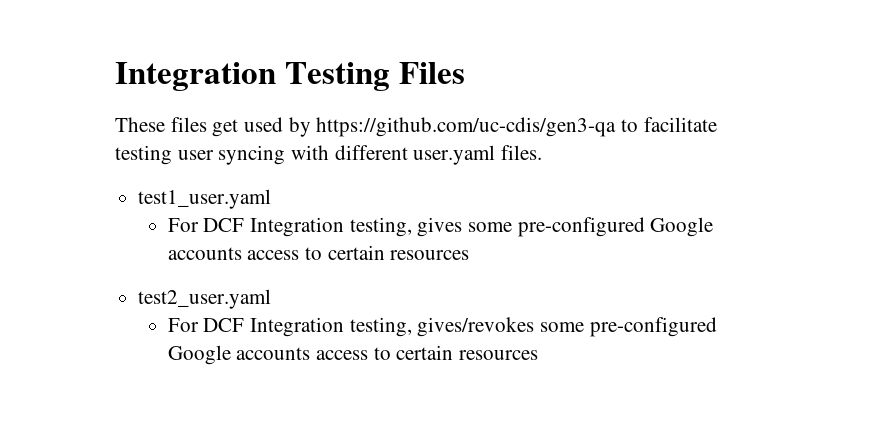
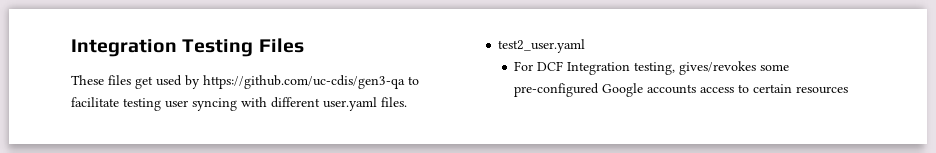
- test1_user.yaml
- For DCF Integration testing, gives some pre-configured Google accounts access to certain resources

